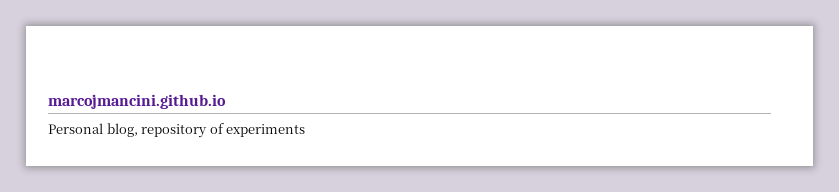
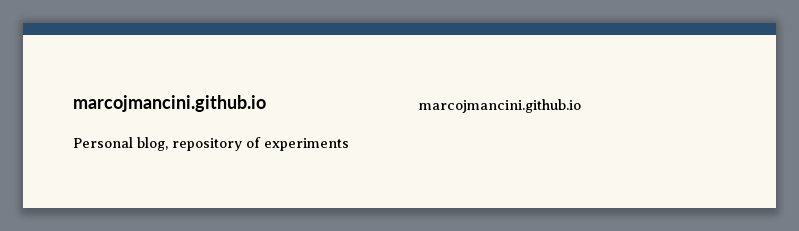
- Personal blog, repository of experiments
+ Personal blog, repository of experiments marcojmancini.github.io

